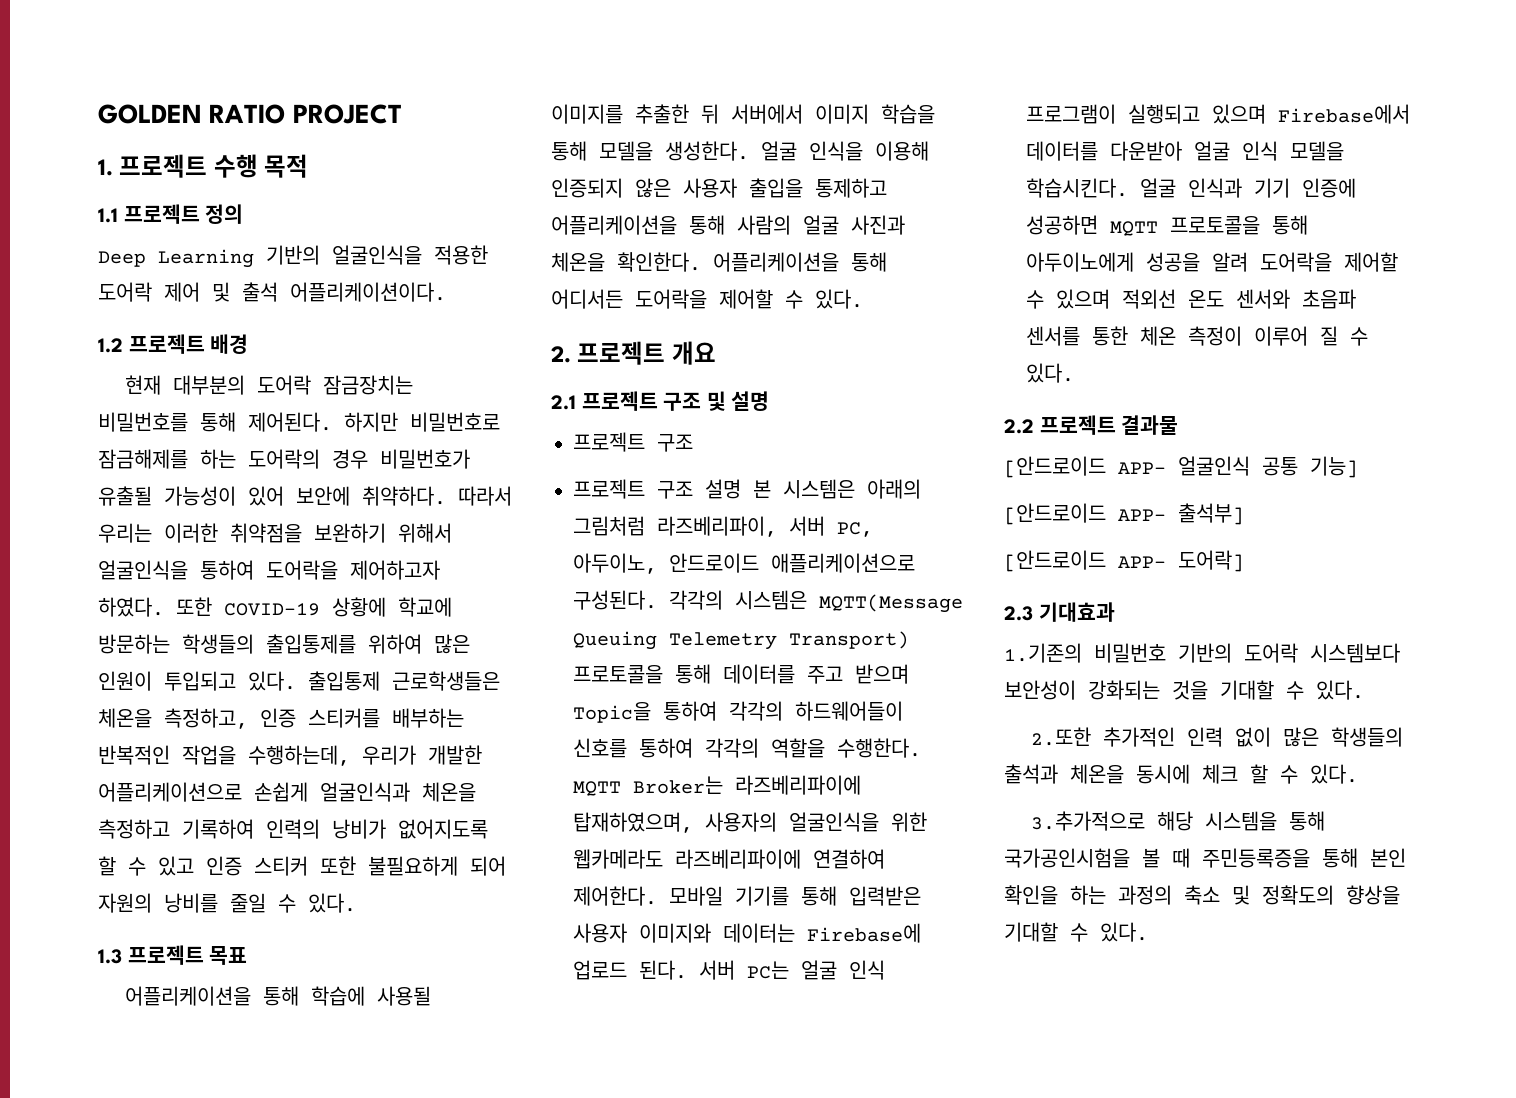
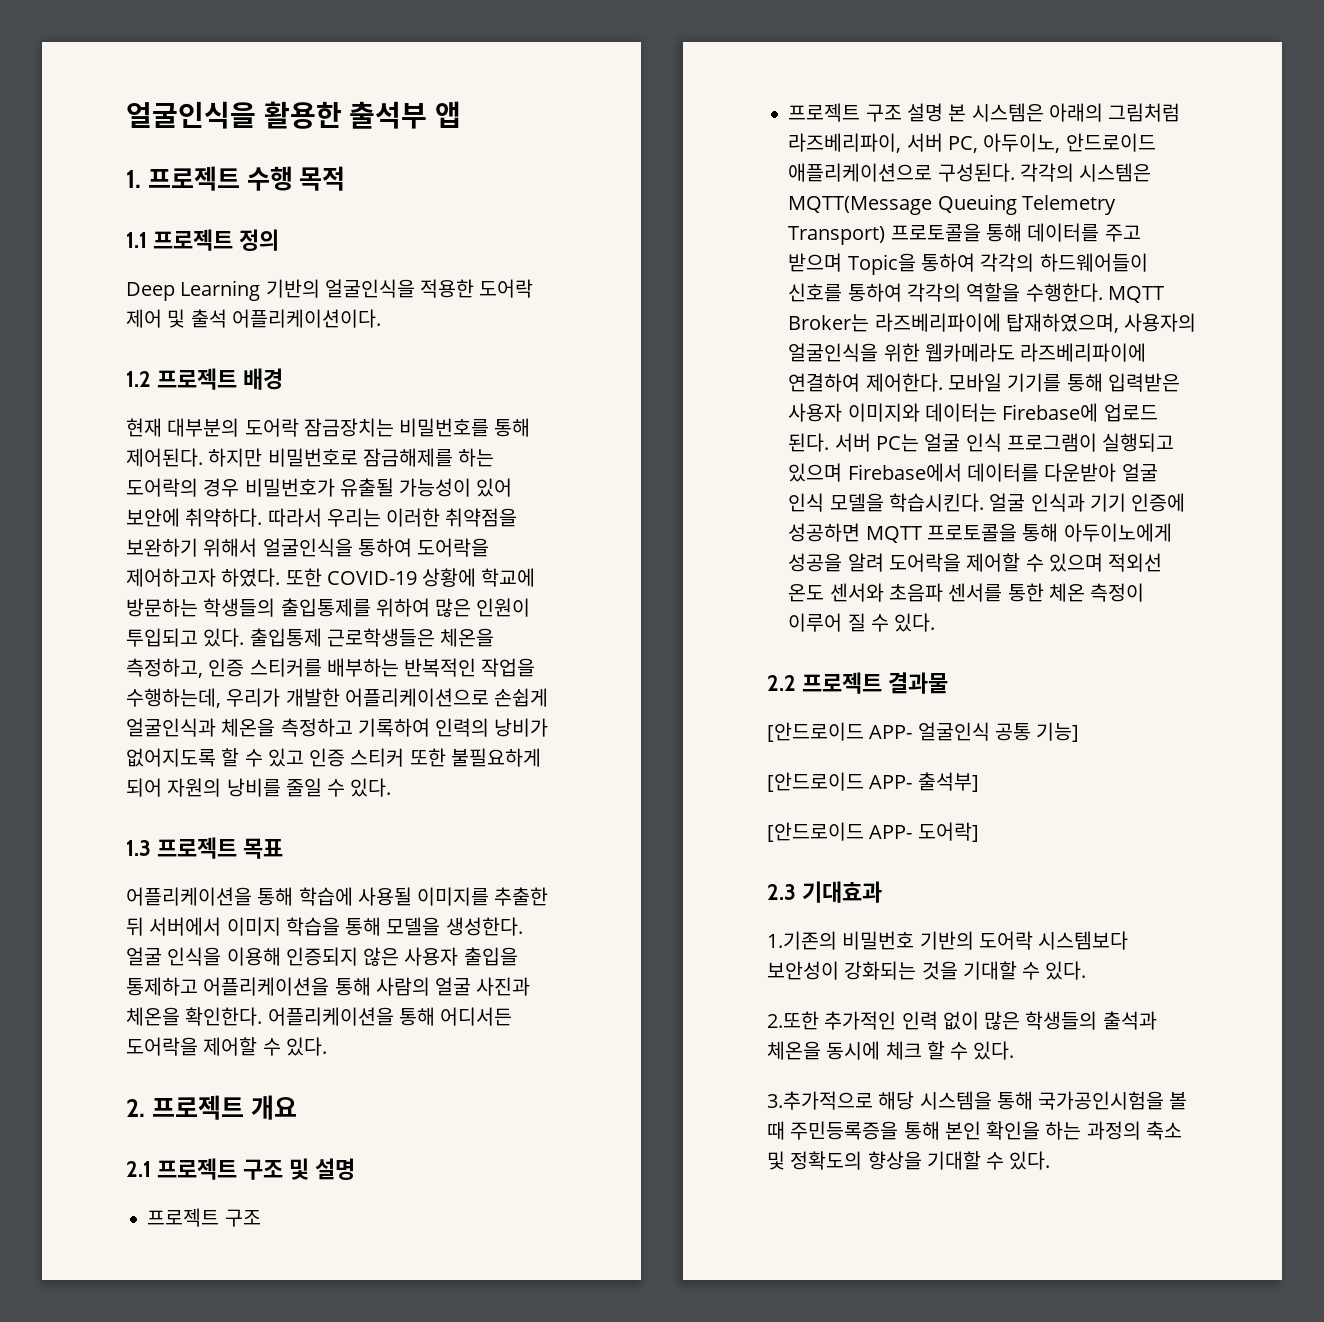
- GOLDEN RATIO PROJECT
+ 얼굴인식을 활용한 출석부 앱

